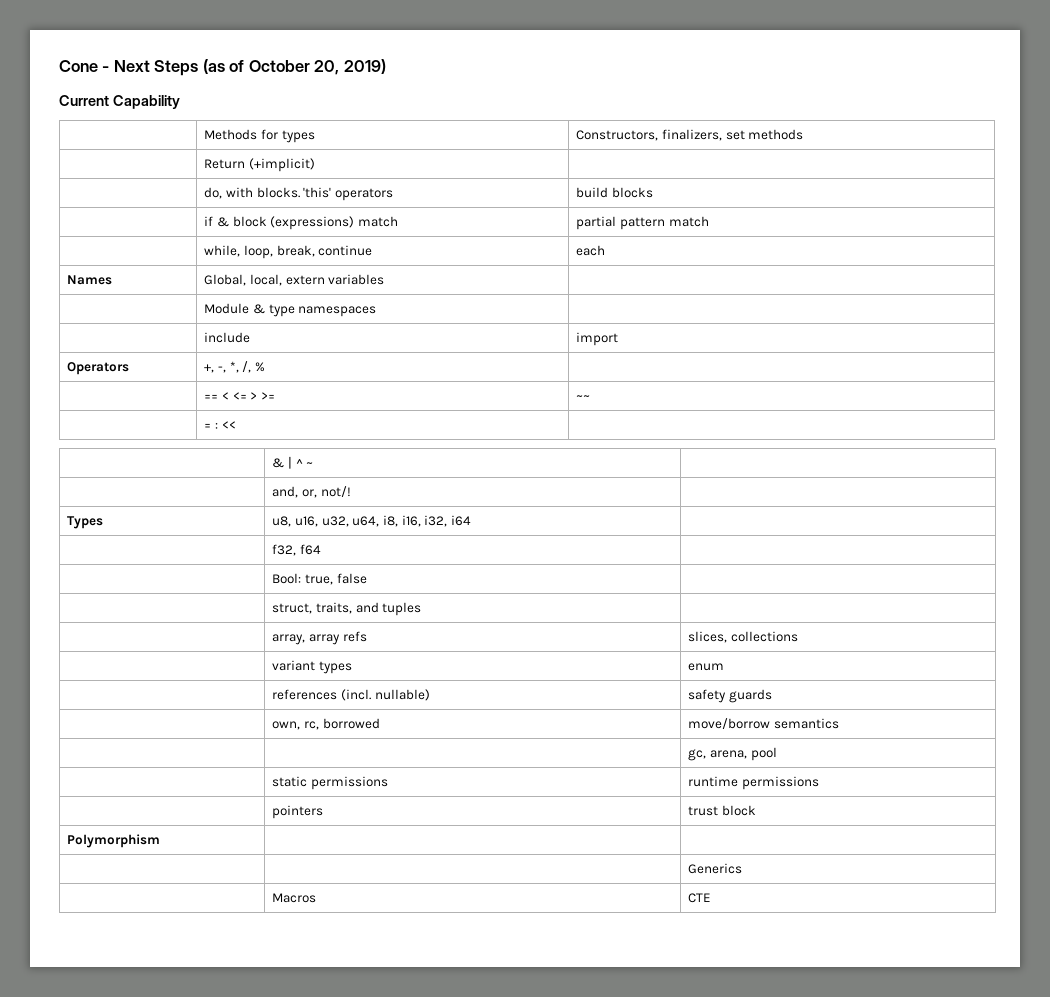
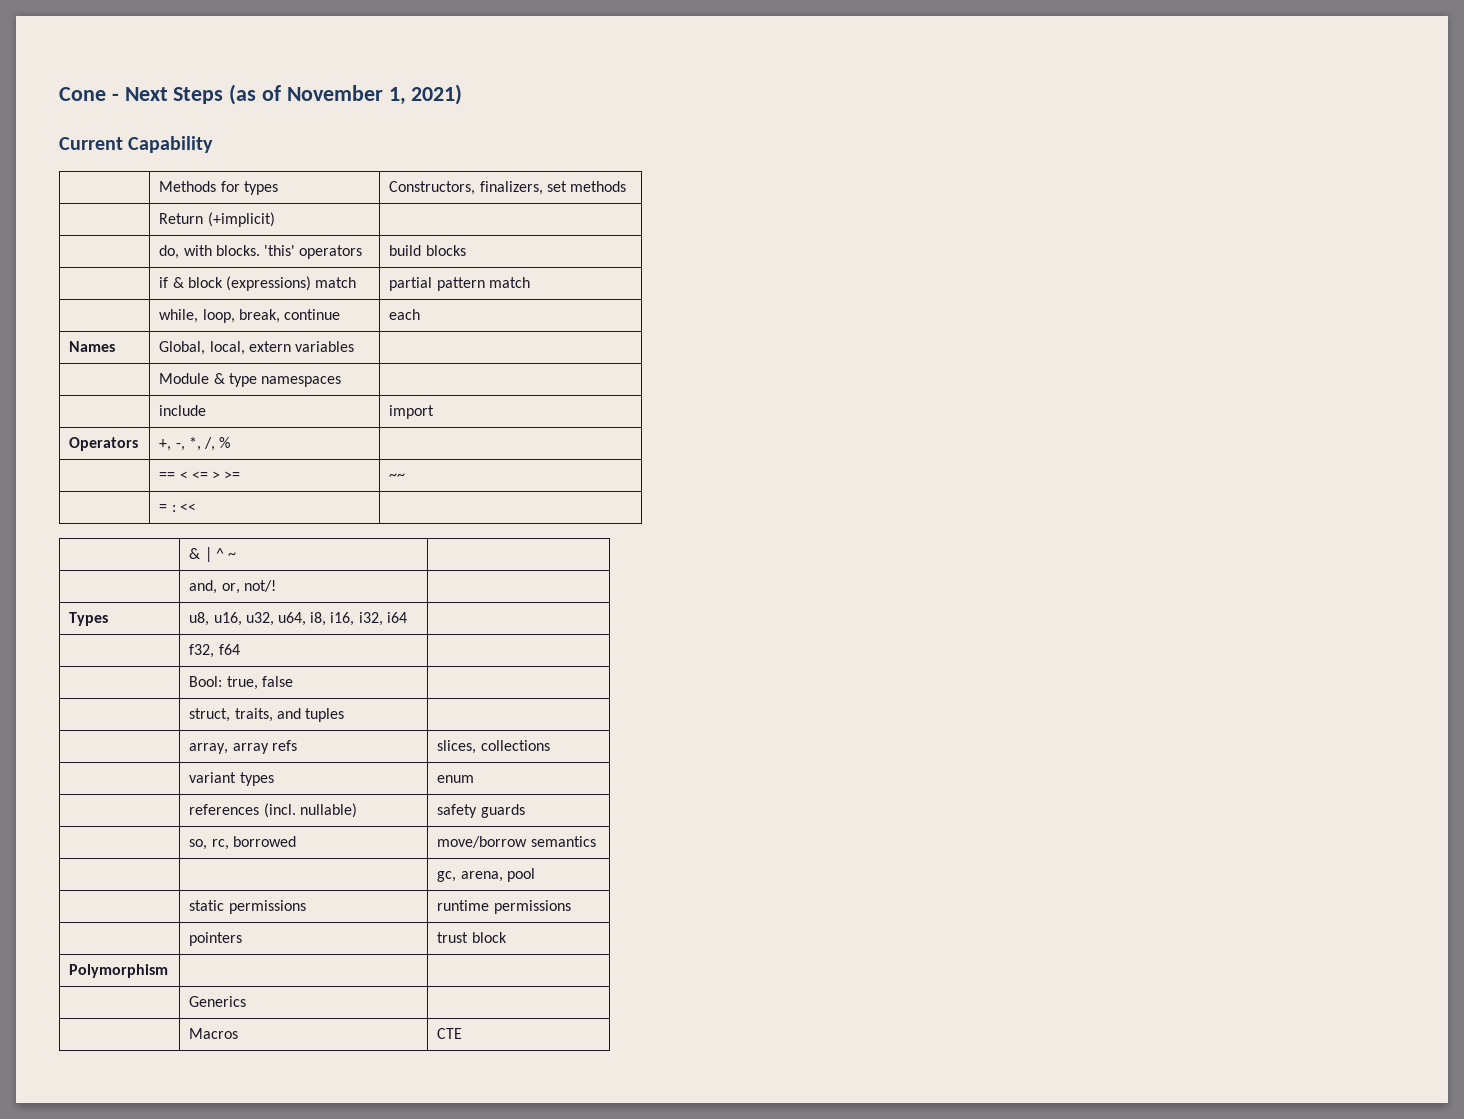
- Cone - Next Steps (as of October 20, 2019)
+ Cone - Next Steps (as of November 1, 2021)
- | own, rc, borrowed | move/borrow semantics
+ | so, rc, borrowed | move/borrow semantics
- | | Generics
+ | Generics |

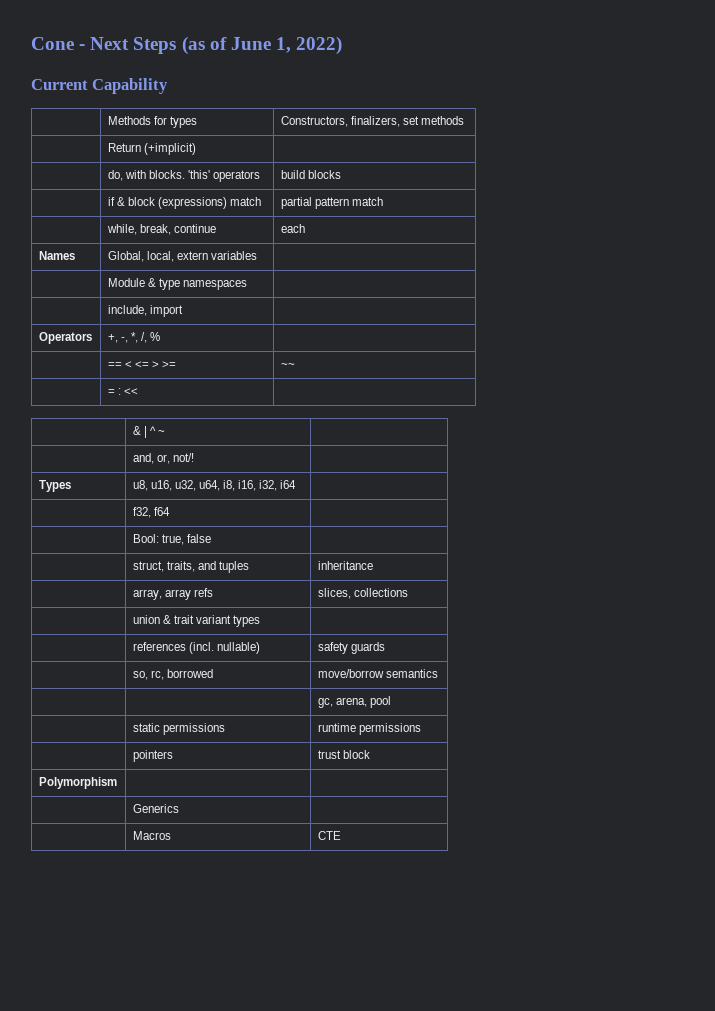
- Cone - Next Steps (as of November 1, 2021)
+ Cone - Next Steps (as of June 1, 2022)
- | while, loop, break, continue | each
+ | while, break, continue | each
- | include | import
+ | include, import |
- | struct, traits, and tuples |
+ | struct, traits, and tuples | inheritance
- | variant types | enum
+ | union & trait variant types |

